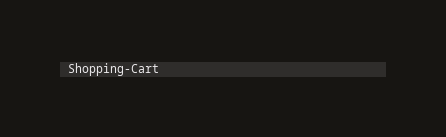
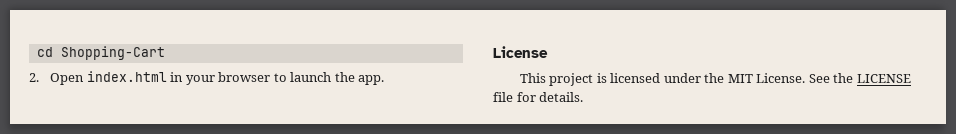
- Shopping-Cart
+ cd Shopping-Cart
+ 2. Open index.html in your browser to launch the app.
+ License
+ This project is licensed under the MIT License. See the LICENSE file for details.

